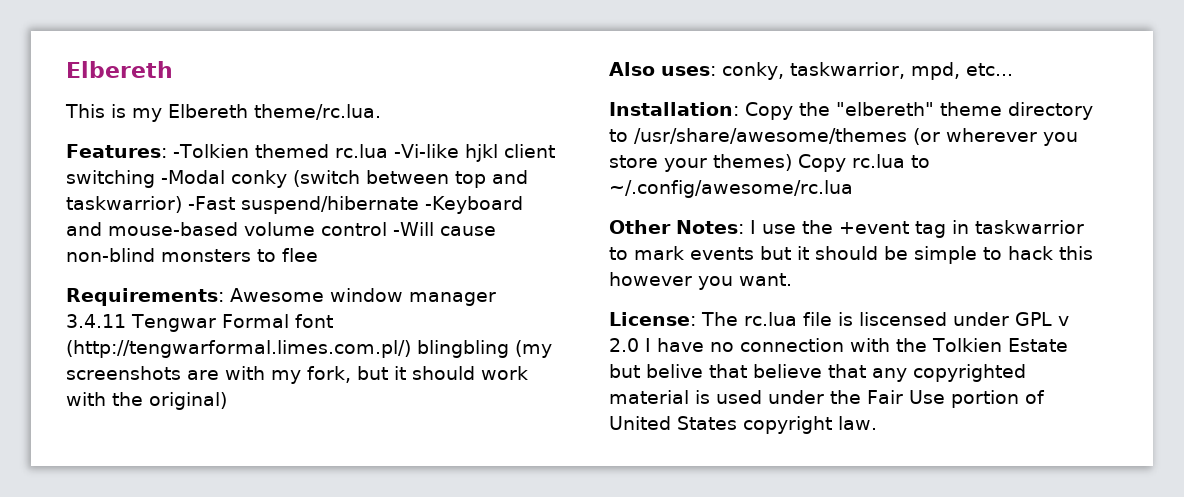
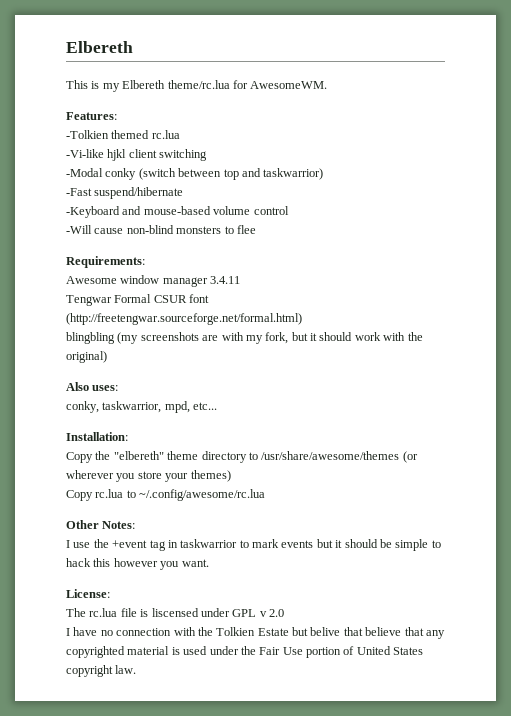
- This is my Elbereth theme/rc.lua.
+ This is my Elbereth theme/rc.lua for AwesomeWM.
- Features: -Tolkien themed rc.lua -Vi-like hjkl client switching -Modal conky (switch between top and taskwarrior) -Fast suspend/hibernate -Keyboard and mouse-based volume control -Will cause non-blind monsters to flee
+ Features:
+ -Tolkien themed rc.lua
+ -Vi-like hjkl client switching
+ -Modal conky (switch between top and taskwarrior)
+ -Fast suspend/hibernate
+ -Keyboard and mouse-based volume control
+ -Will cause non-blind monsters to flee
- Requirements: Awesome window manager 3.4.11 Tengwar Formal font (http://tengwarformal.limes.com.pl/) blingbling (my screenshots are with my fork, but it should work with the original)
+ Requirements:
+ Awesome window manager 3.4.11
+ Tengwar Formal CSUR font (http://freetengwar.sourceforge.net/formal.html)
+ blingbling (my screenshots are with my fork, but it should work with the original)
- Also uses: conky, taskwarrior, mpd, etc...
+ Also uses:
+ conky, taskwarrior, mpd, etc...
- Installation: Copy the "elbereth" theme directory to /usr/share/awesome/themes (or wherever you store your themes) Copy rc.lua to ~/.config/awesome/rc.lua
+ Installation:
+ Copy the "elbereth" theme directory to /usr/share/awesome/themes (or wherever you store your themes)
+ Copy rc.lua to ~/.config/awesome/rc.lua
- Other Notes: I use the +event tag in taskwarrior to mark events but it should be simple to hack this however you want.
+ Other Notes:
+ I use the +event tag in taskwarrior to mark events but it should be simple to hack this however you want.
- License: The rc.lua file is liscensed under GPL v 2.0 I have no connection with the Tolkien Estate but belive that believe that any copyrighted material is used under the Fair Use portion of United States copyright law.
+ License:
+ The rc.lua file is liscensed under GPL v 2.0
+ I have no connection with the Tolkien Estate but belive that believe that any copyrighted material is used under the Fair Use portion of United States copyright law.

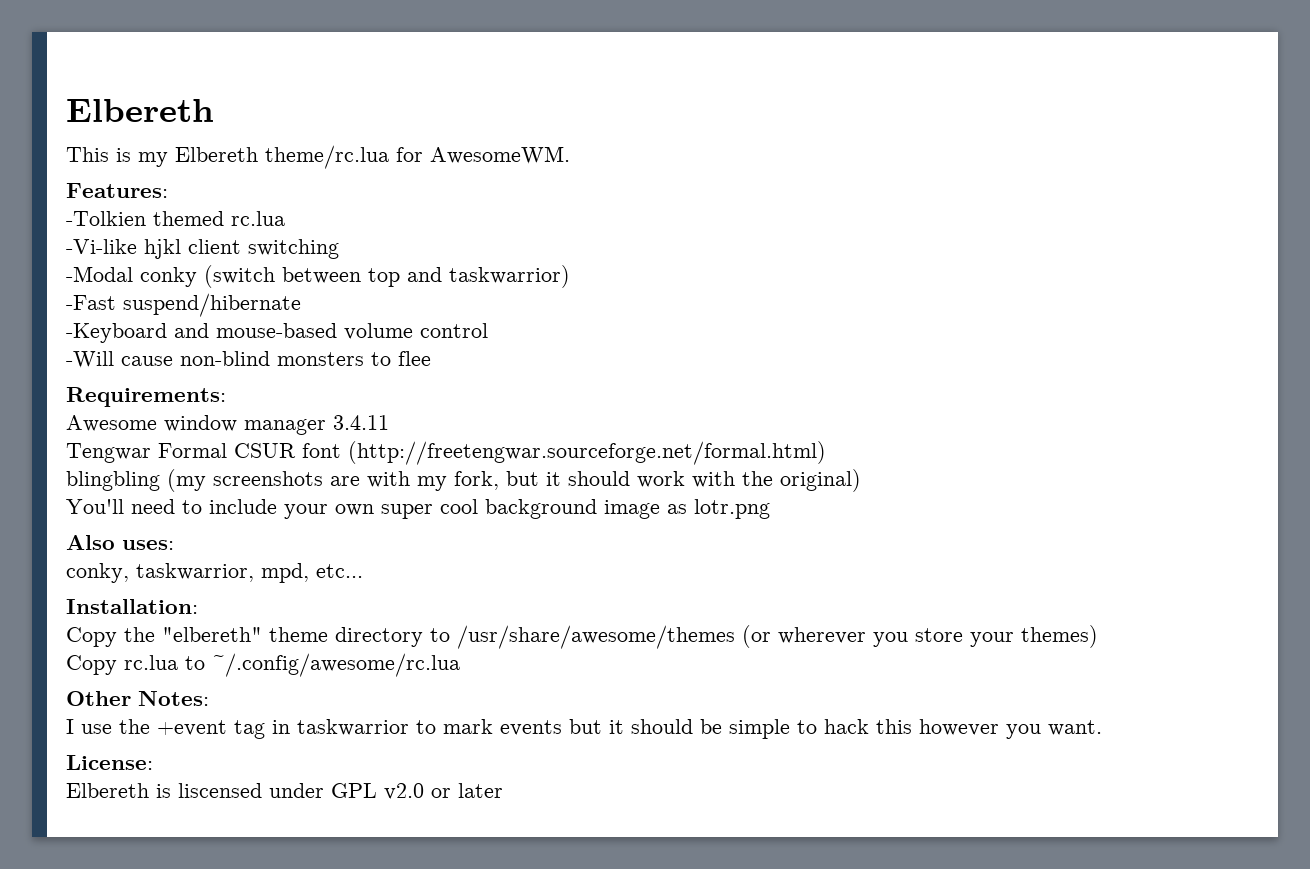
+ You'll need to include your own super cool background image as lotr.png
- The rc.lua file is liscensed under GPL v 2.0
- I have no connection with the Tolkien Estate but belive that believe that any copyrighted material is used under the Fair Use portion of United States copyright law.
+ Elbereth is liscensed under GPL v2.0 or later

